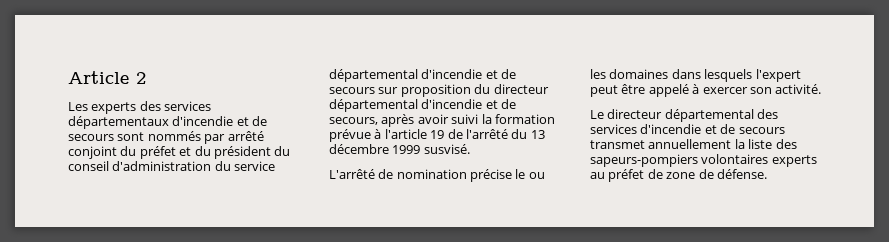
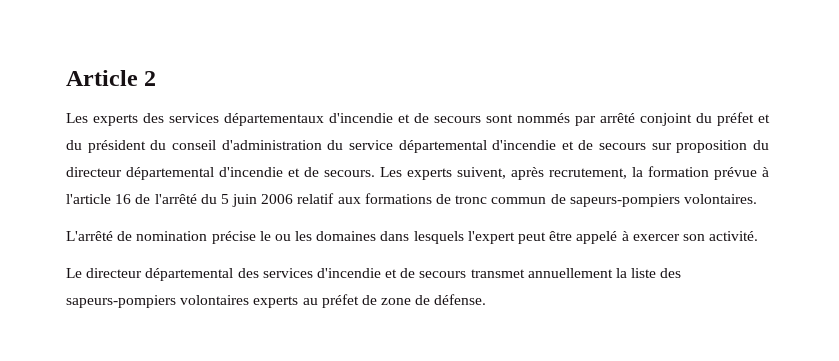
- Les experts des services départementaux d'incendie et de secours sont nommés par arrêté conjoint du préfet et du président du conseil d'administration du service départemental d'incendie et de secours sur proposition du directeur départemental d'incendie et de secours, après avoir suivi la formation prévue à l'article 19 de l'arrêté du 13 décembre 1999 susvisé.
+ Les experts des services départementaux d'incendie et de secours sont nommés par arrêté conjoint du préfet et du président du conseil d'administration du service départemental d'incendie et de secours sur proposition du directeur départemental d'incendie et de secours. Les experts suivent, après recrutement, la formation prévue à l'article 16 de l'arrêté du 5 juin 2006 relatif aux formations de tronc commun de sapeurs-pompiers volontaires.

